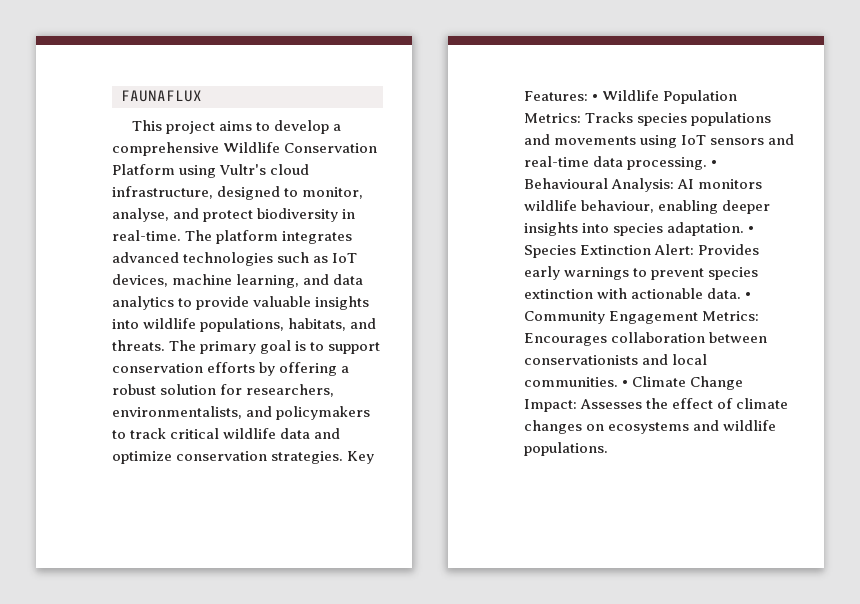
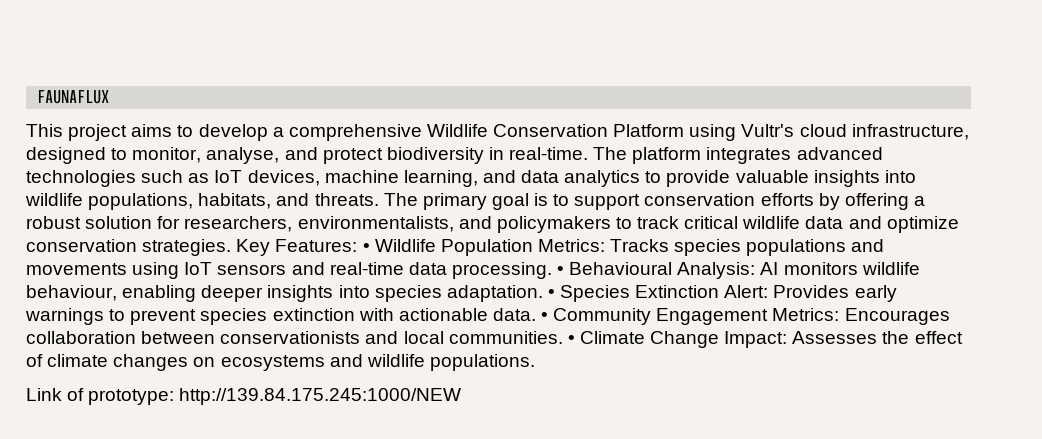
+ Link of prototype: http://139.84.175.245:1000/NEW

